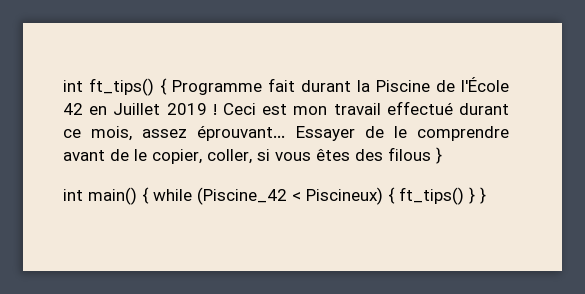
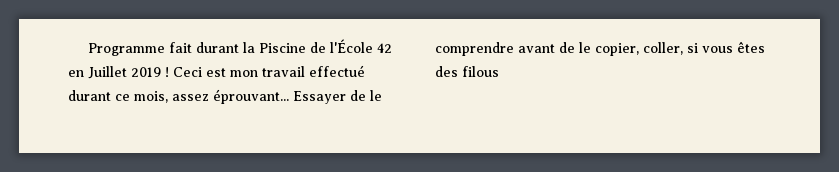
- int ft_tips() { Programme fait durant la Piscine de l'École 42 en Juillet 2019 !
+ Programme fait durant la Piscine de l'École 42 en Juillet 2019 !
- Essayer de le comprendre avant de le copier, coller, si vous êtes des filous }
- int main() { while (Piscine_42 < Piscineux) { ft_tips() } }
+ Essayer de le comprendre avant de le copier, coller, si vous êtes des filous

